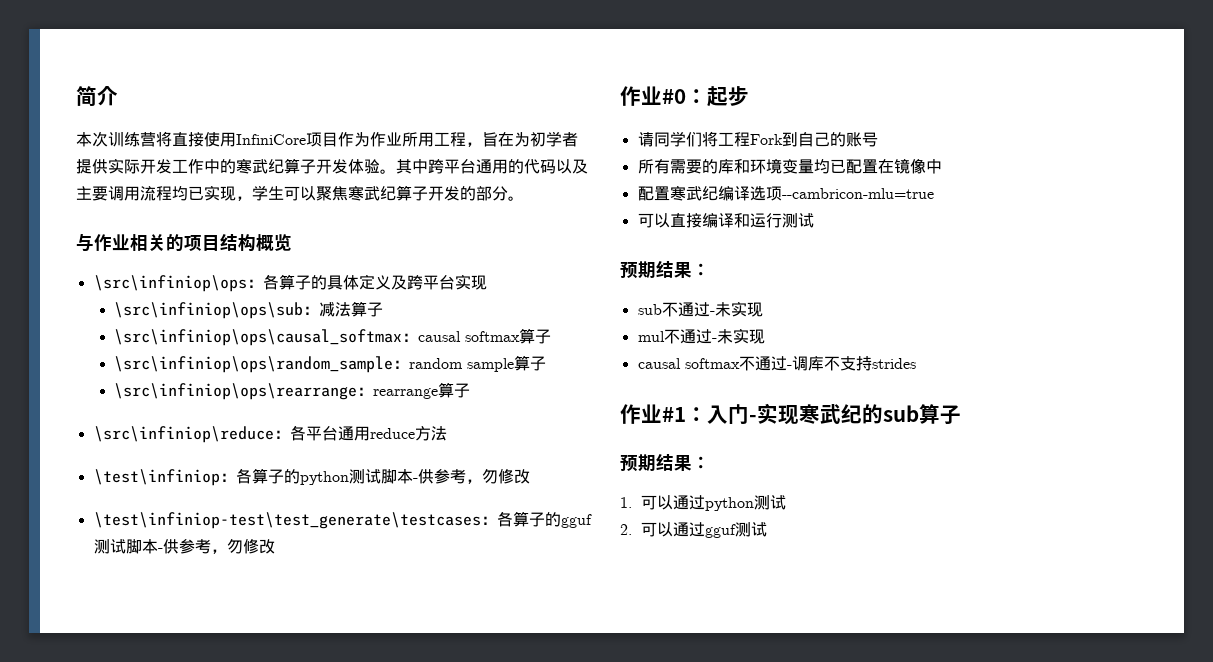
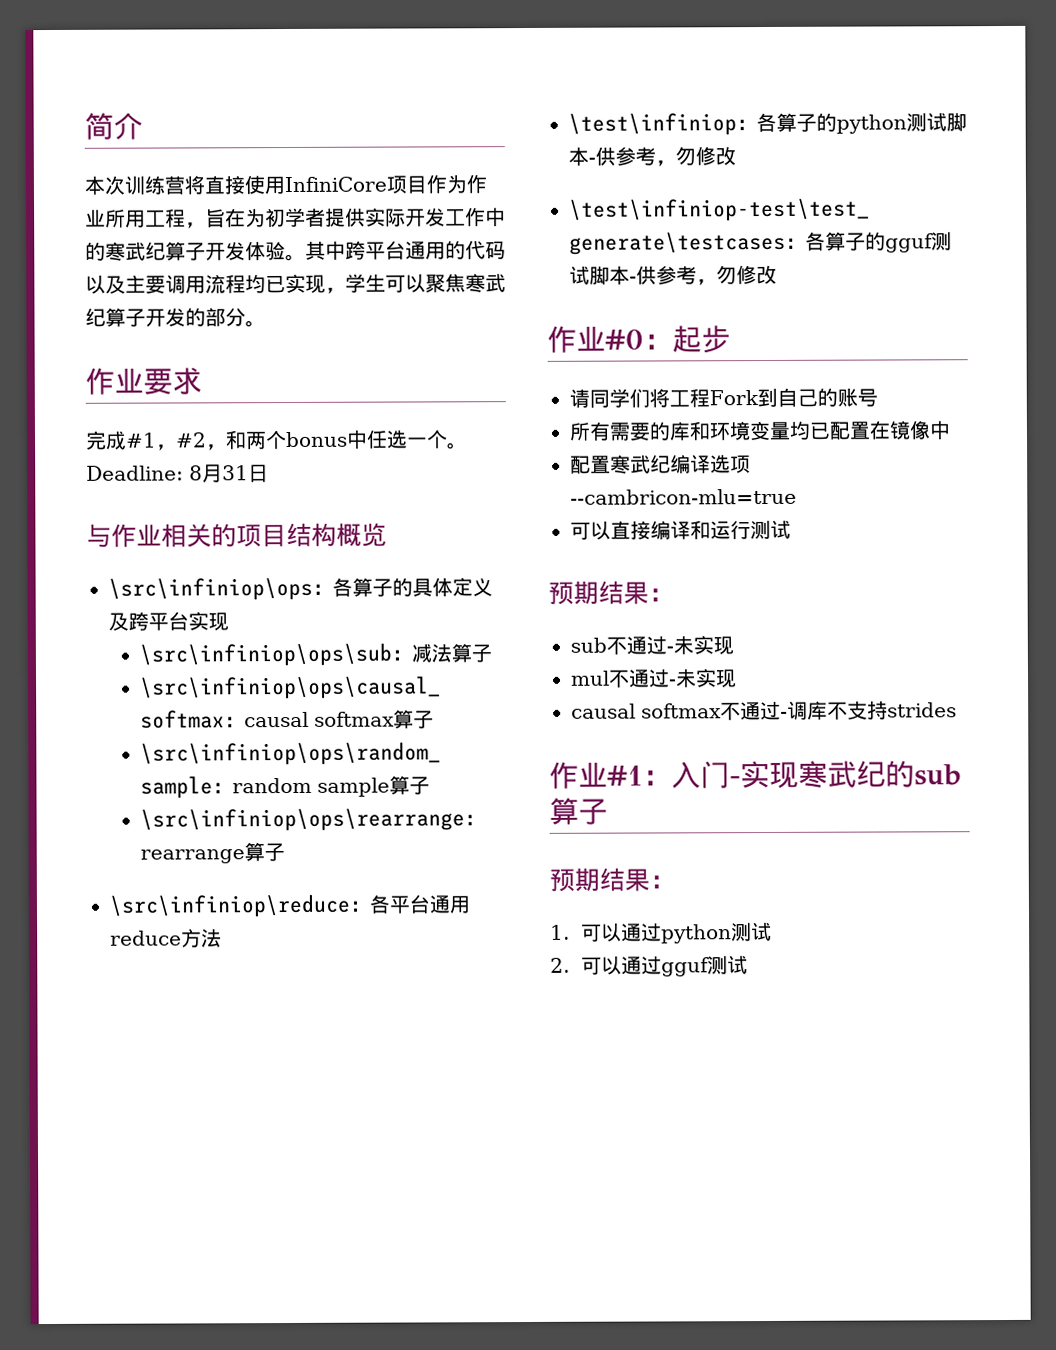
+ 作业要求
+ 完成#1，#2，和两个bonus中任选一个。Deadline: 8月31日

